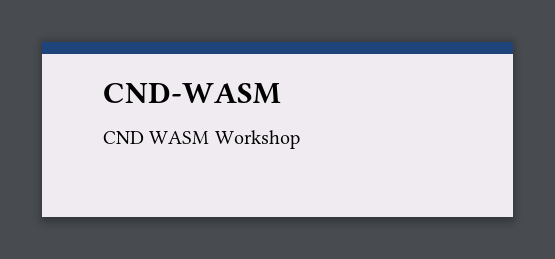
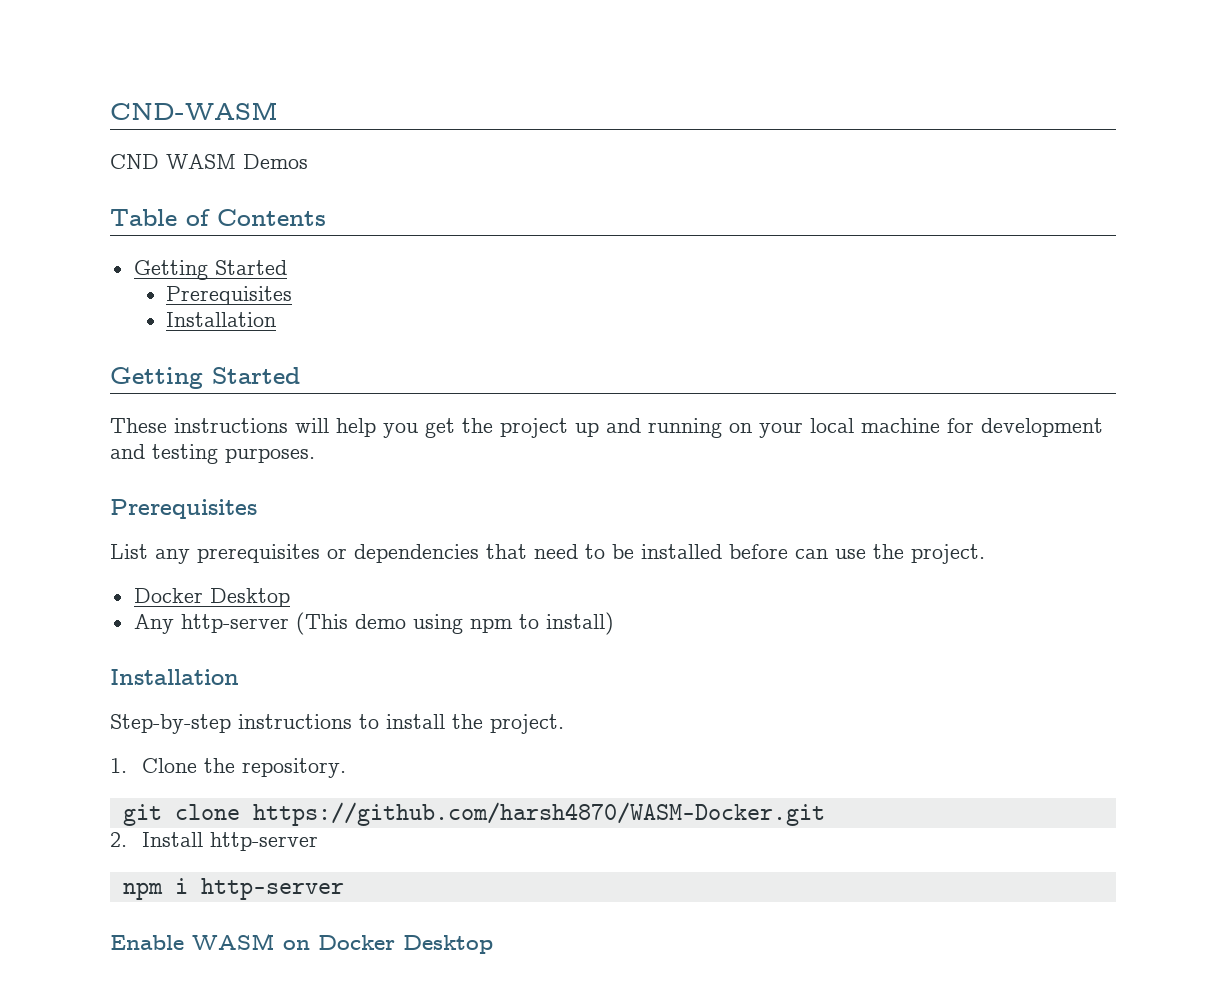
- CND WASM Workshop
+ CND WASM Demos
+ Table of Contents
+ Getting Started
+ Prerequisites
+ Installation
+ Getting Started
+ These instructions will help you get the project up and running on your local machine for development and testing purposes.
+ Prerequisites
+ List any prerequisites or dependencies that need to be installed before can use the project.
+ Docker Desktop
+ Any http-server (This demo using npm to install)
+ Installation
+ Step-by-step instructions to install the project.
+ 1. Clone the repository.
+ git clone https://github.com/harsh4870/WASM-Docker.git
+ 2. Install http-server
+ npm i http-server
+ Enable WASM on Docker Desktop

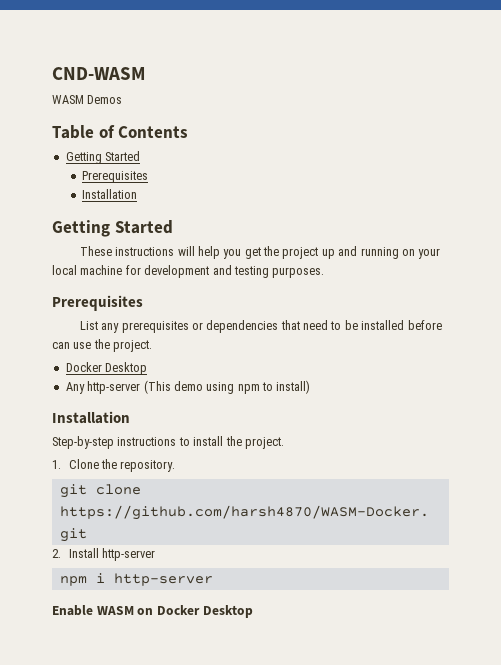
- CND WASM Demos
+ WASM Demos

